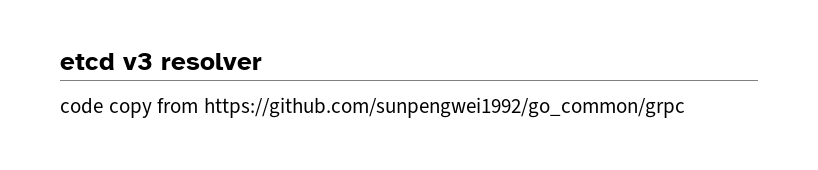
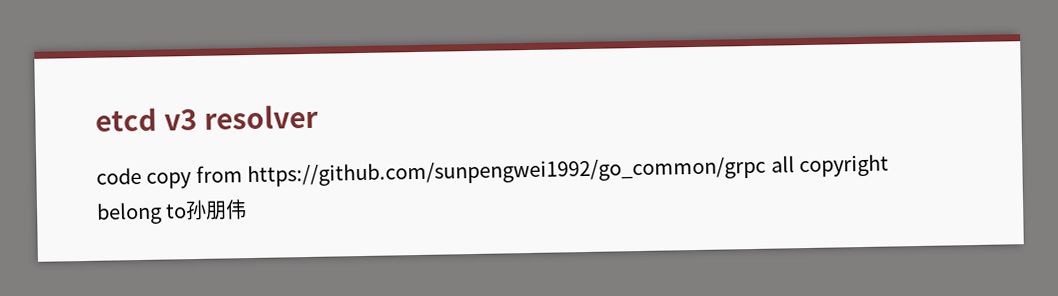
- code copy from https://github.com/sunpengwei1992/go_common/grpc
+ code copy from https://github.com/sunpengwei1992/go_common/grpc all copyright belong to孙朋伟

